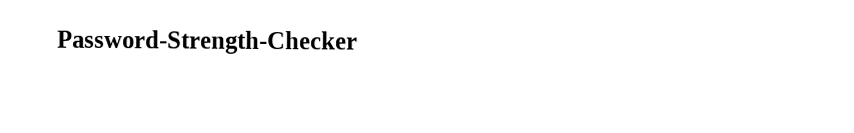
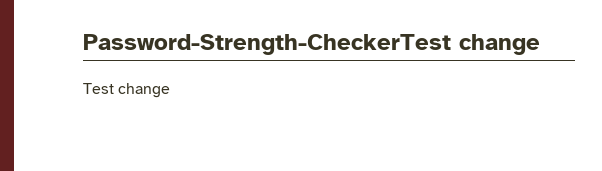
- Password-Strength-Checker
+ Password-Strength-CheckerTest change
+ Test change

